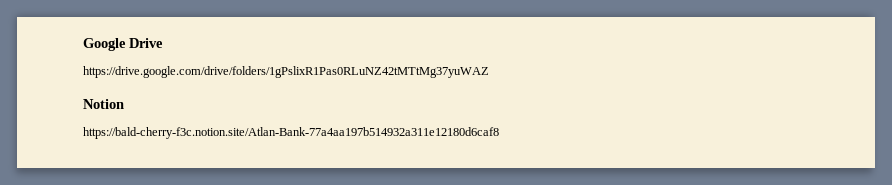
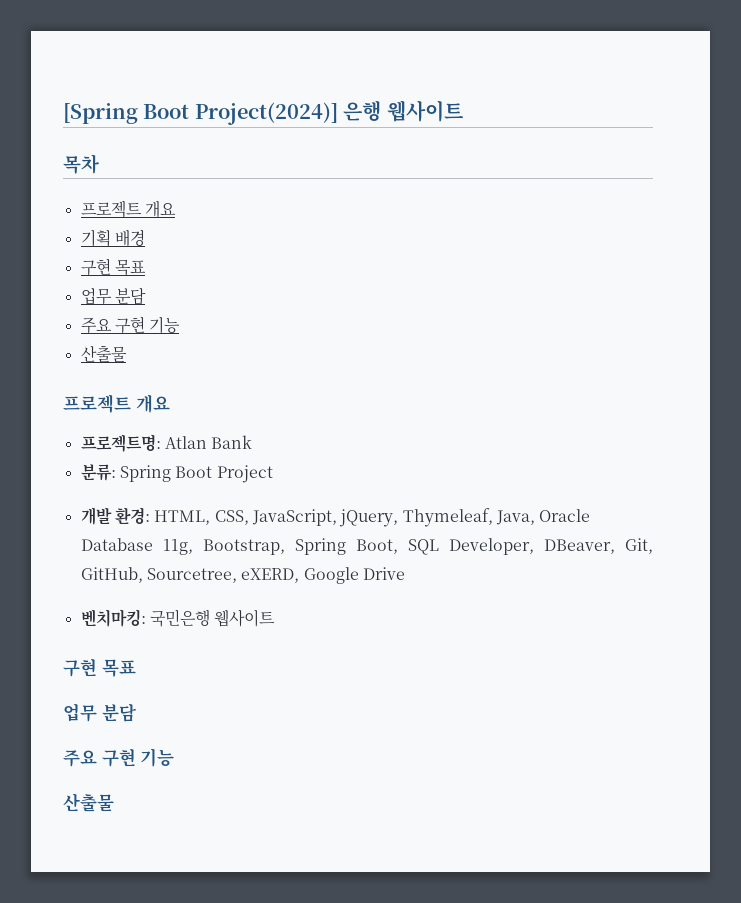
- Google Drive
- https://drive.google.com/drive/folders/1gPslixR1Pas0RLuNZ42tMTtMg37yuWAZ
- Notion
- https://bald-cherry-f3c.notion.site/Atlan-Bank-77a4aa197b514932a311e12180d6caf8
+ [Spring Boot Project(2024)] 은행 웹사이트
+ 목차
+ 프로젝트 개요
+ 기획 배경
+ 구현 목표
+ 업무 분담
+ 주요 구현 기능
+ 산출물
+ 프로젝트 개요
+ 프로젝트명: Atlan Bank
+ 분류: Spring Boot Project
+ 개발 환경: HTML, CSS, JavaScript, jQuery, Thymeleaf, Java, Oracle Database 11g, Bootstrap, Spring Boot, SQL Developer, DBeaver, Git, GitHub, Sourcetree, eXERD, Google Drive
+ 벤치마킹: 국민은행 웹사이트
+ 구현 목표
+ 업무 분담
+ 주요 구현 기능
+ 산출물

